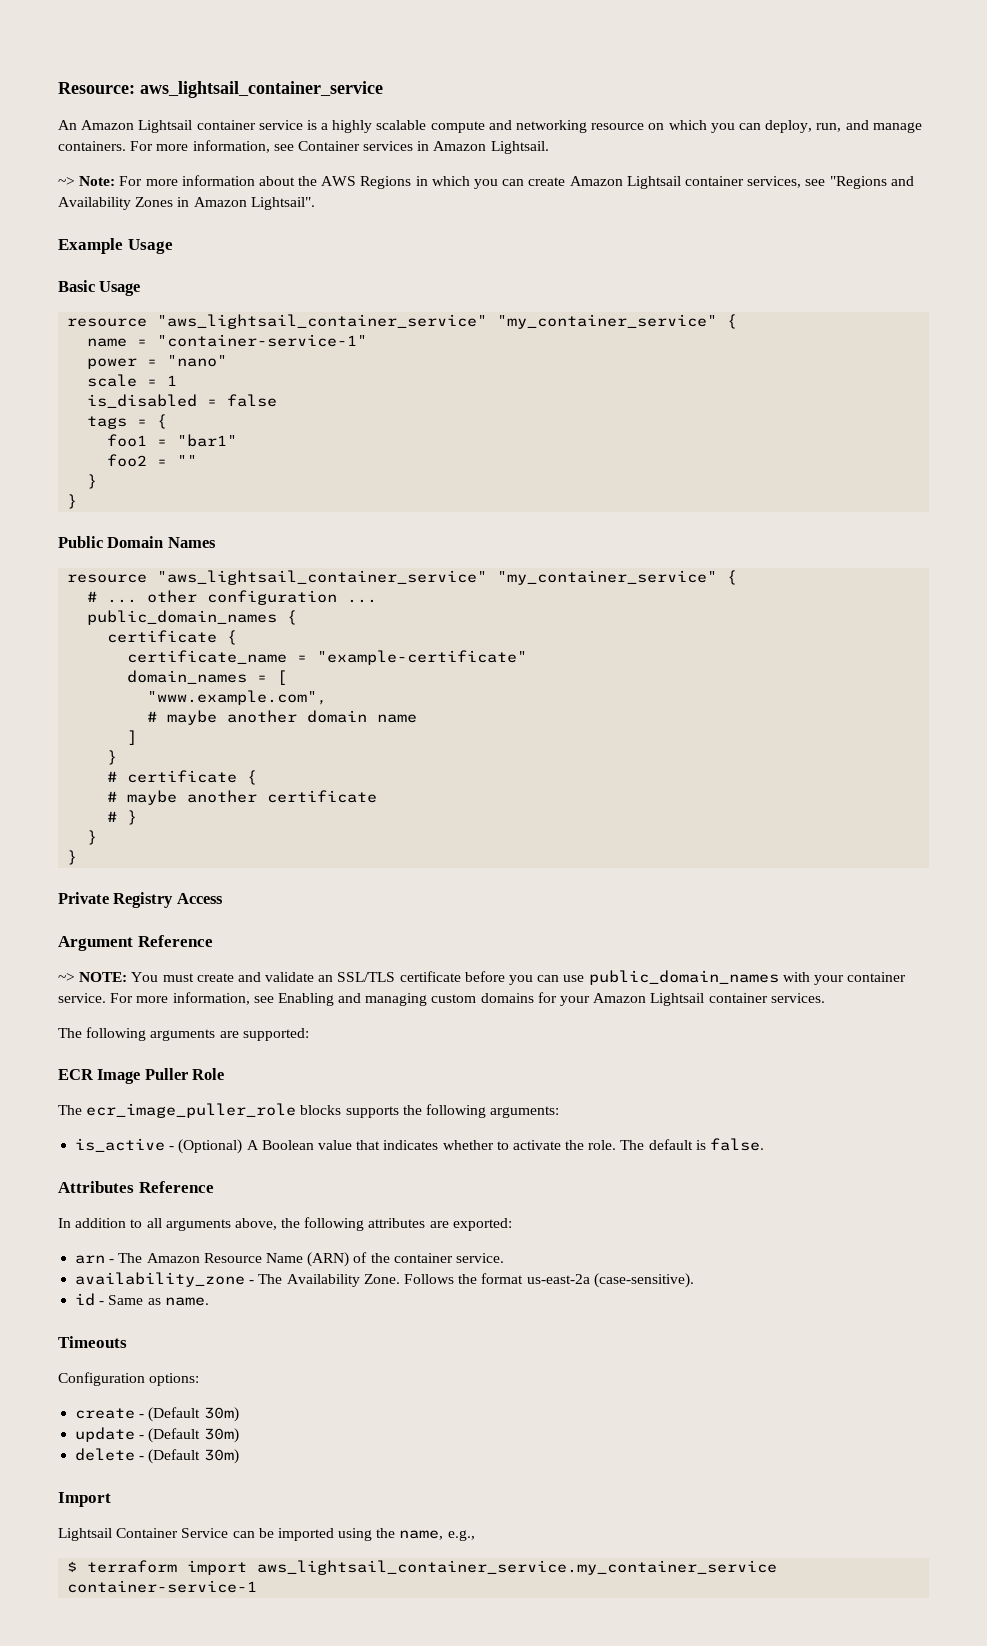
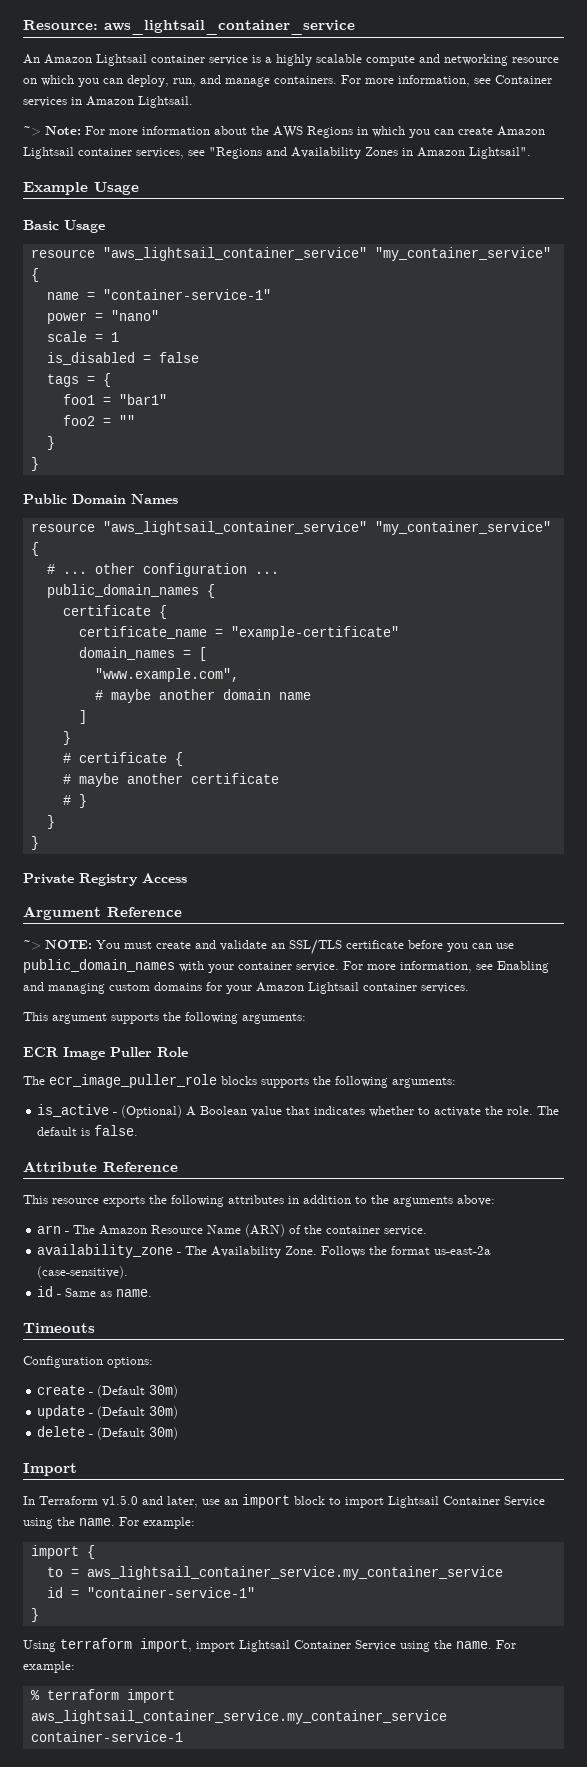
- The following arguments are supported:
+ This argument supports the following arguments:
- Attributes Reference
- In addition to all arguments above, the following attributes are exported:
+ Attribute Reference
+ This resource exports the following attributes in addition to the arguments above:
- Lightsail Container Service can be imported using the name, e.g.,
- $ terraform import aws_lightsail_container_service.my_container_service container-service-1
+ In Terraform v1.5.0 and later, use an import block to import Lightsail Container Service using the name. For example:
+ import {
+ to = aws_lightsail_container_service.my_container_service
+ id = "container-service-1"
+ }
+ Using terraform import, import Lightsail Container Service using the name. For example:
+ % terraform import aws_lightsail_container_service.my_container_service container-service-1

